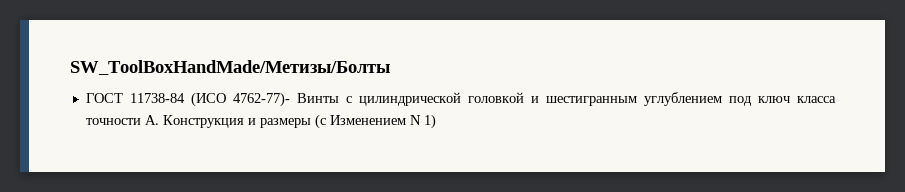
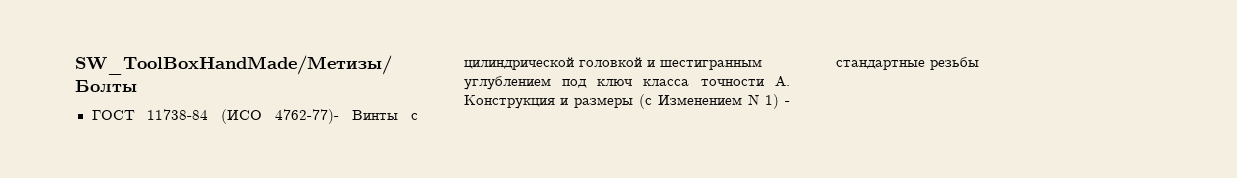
- ГОСТ 11738-84 (ИСО 4762-77)- Винты с цилиндрической головкой и шестигранным углублением под ключ класса точности A. Конструкция и размеры (с Изменением N 1)
+ ГОСТ 11738-84 (ИСО 4762-77)- Винты с цилиндрической головкой и шестигранным углублением под ключ класса точности A. Конструкция и размеры (с Изменением N 1) - стандартные резьбы

